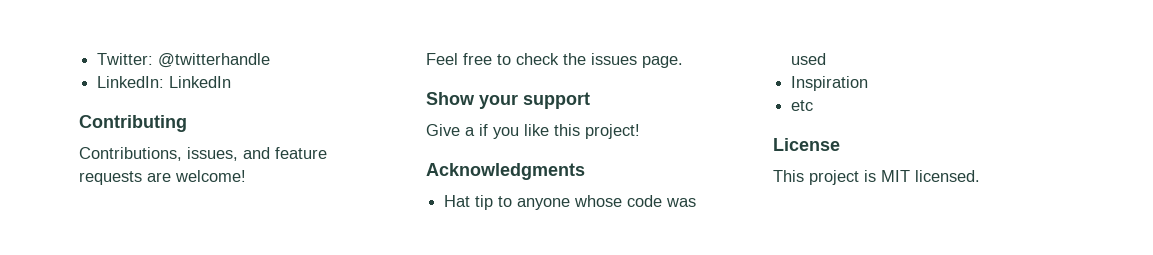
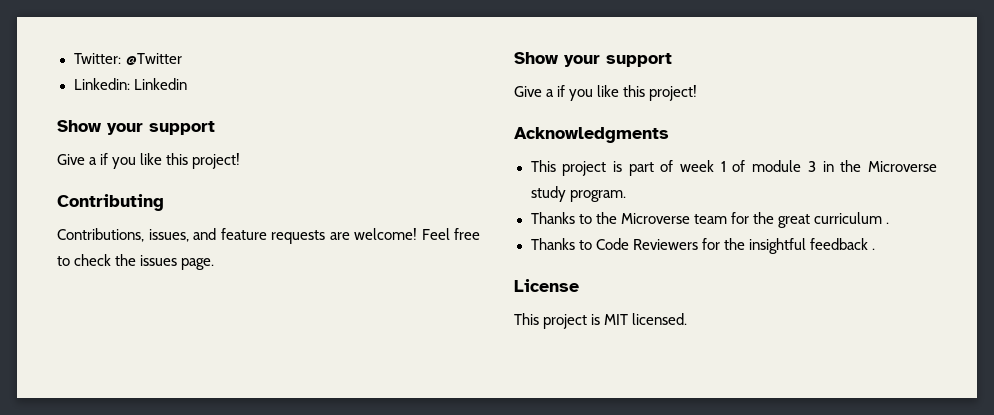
- Twitter: @twitterhandle
- LinkedIn: LinkedIn
+ Twitter: @Twitter
+ Linkedin: Linkedin
+ Show your support
+ Give a if you like this project!
- Contributions, issues, and feature requests are welcome!
- Feel free to check the issues page.
+ Contributions, issues, and feature requests are welcome! Feel free to check the issues page.
- Hat tip to anyone whose code was used
- Inspiration
- etc
+ This project is part of week 1 of module 3 in the Microverse study program.
+ Thanks to the Microverse team for the great curriculum .
+ Thanks to Code Reviewers for the insightful feedback .

